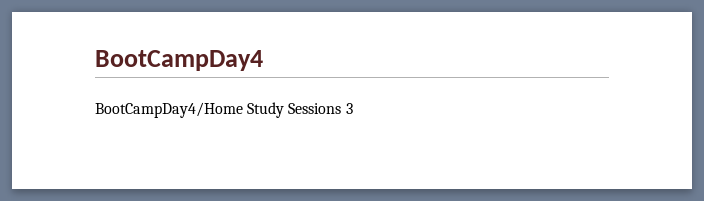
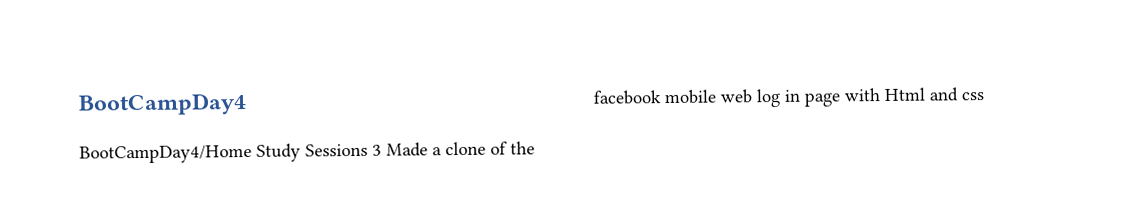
- BootCampDay4/Home Study Sessions 3
+ BootCampDay4/Home Study Sessions 3 Made a clone of the facebook mobile web log in page with Html and css

